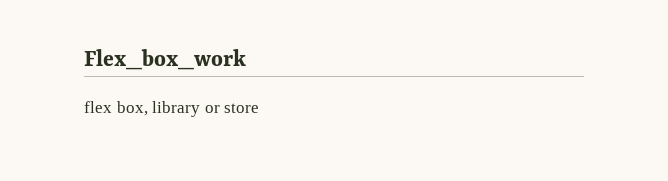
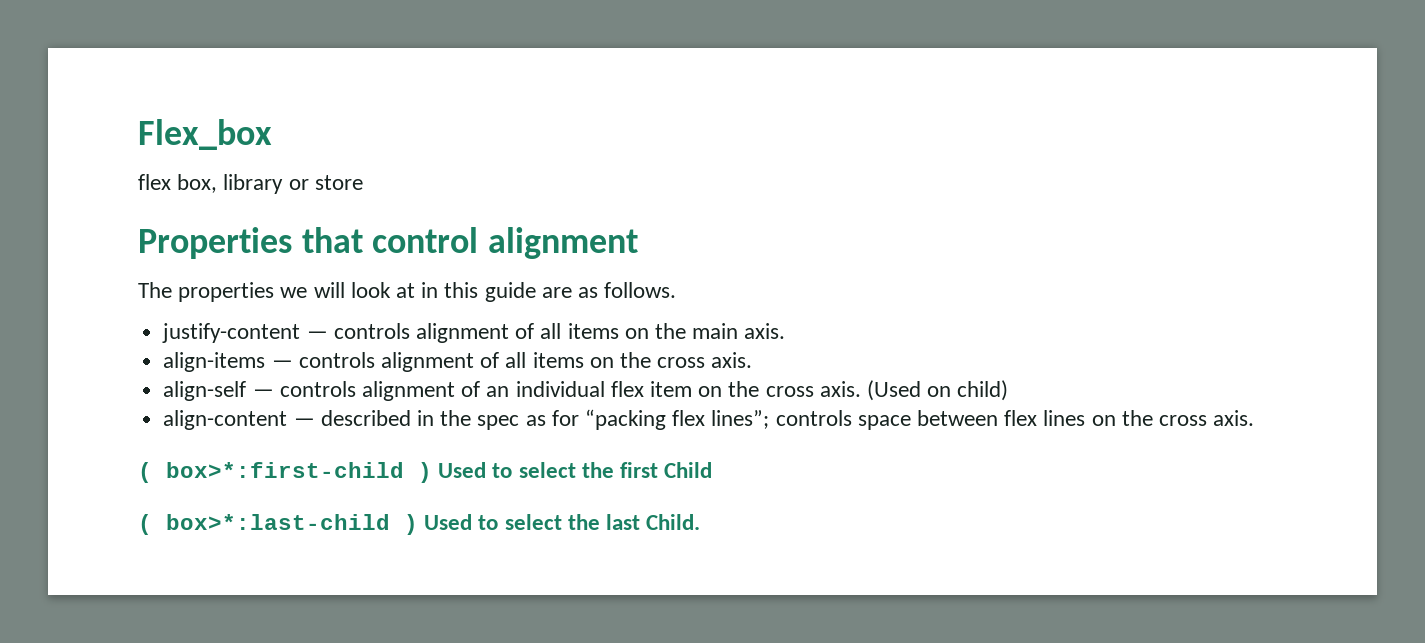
- Flex_box_work
+ Flex_box
+ Properties that control alignment
+ The properties we will look at in this guide are as follows.
+ justify-content — controls alignment of all items on the main axis.
+ align-items — controls alignment of all items on the cross axis.
+ align-self — controls alignment of an individual flex item on the cross axis. (Used on child)
+ align-content — described in the spec as for “packing flex lines”; controls space between flex lines on the cross axis.
+ ( box>*:first-child ) Used to select the first Child
+ ( box>*:last-child ) Used to select the last Child.

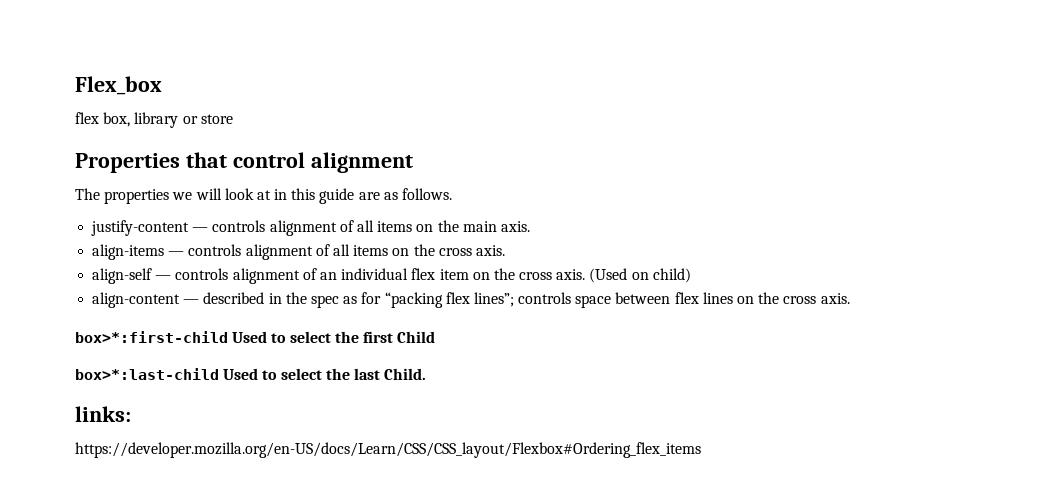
- ( box>*:first-child ) Used to select the first Child
+ box>*:first-child Used to select the first Child
- ( box>*:last-child ) Used to select the last Child.
+ box>*:last-child Used to select the last Child.
+ links:
+ https://developer.mozilla.org/en-US/docs/Learn/CSS/CSS_layout/Flexbox#Ordering_flex_items

